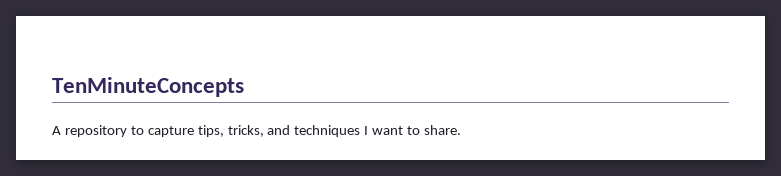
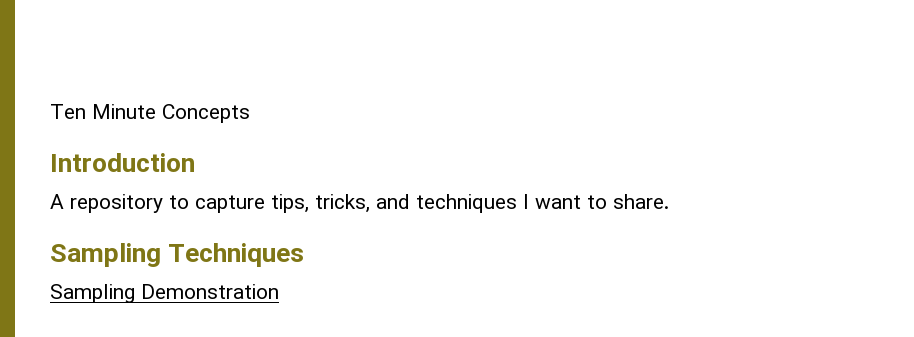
- TenMinuteConcepts
+ Ten Minute Concepts
+ Introduction
+ Sampling Techniques
+ Sampling Demonstration

